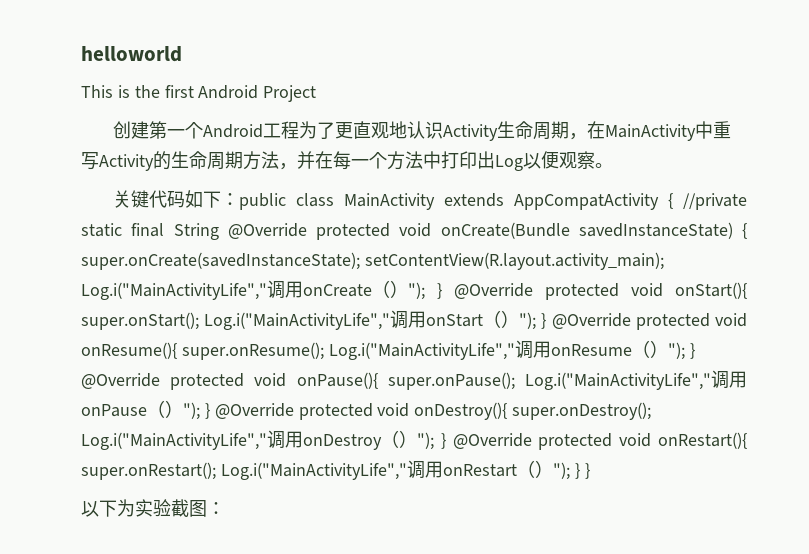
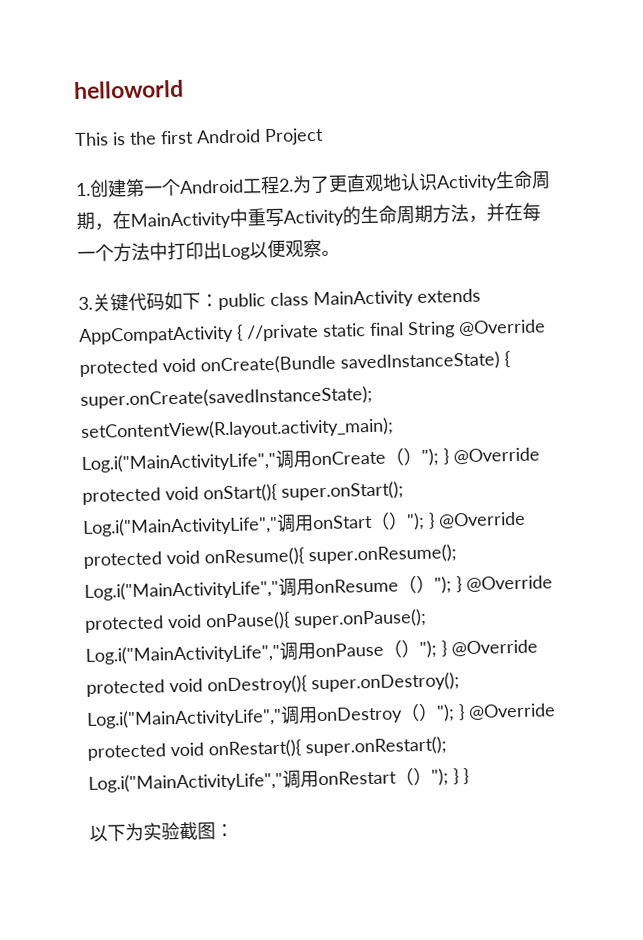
- 创建第一个Android工程为了更直观地认识Activity生命周期，在MainActivity中重写Activity的生命周期方法，并在每一个方法中打印出Log以便观察。
+ 1.创建第一个Android工程2.为了更直观地认识Activity生命周期，在MainActivity中重写Activity的生命周期方法，并在每一个方法中打印出Log以便观察。
- 关键代码如下：
+ 3.关键代码如下：

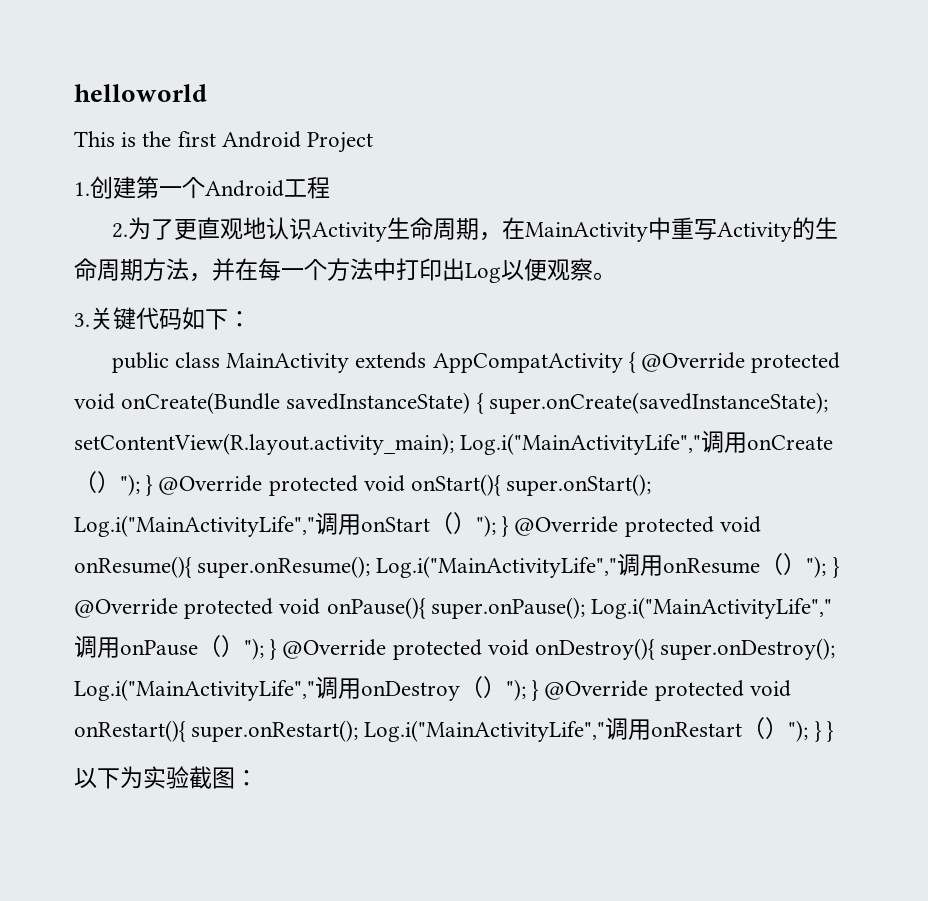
- 1.创建第一个Android工程2.为了更直观地认识Activity生命周期，在MainActivity中重写Activity的生命周期方法，并在每一个方法中打印出Log以便观察。
+ 1.创建第一个Android工程
+ 2.为了更直观地认识Activity生命周期，在MainActivity中重写Activity的生命周期方法，并在每一个方法中打印出Log以便观察。
- 3.关键代码如下：public class MainActivity extends AppCompatActivity { //private static final String @Override protected void onCreate(Bundle savedInstanceState) { super.onCreate(savedInstanceState);
+ 3.关键代码如下：
+ public class MainActivity extends AppCompatActivity { @Override protected void onCreate(Bundle savedInstanceState) { super.onCreate(savedInstanceState);

